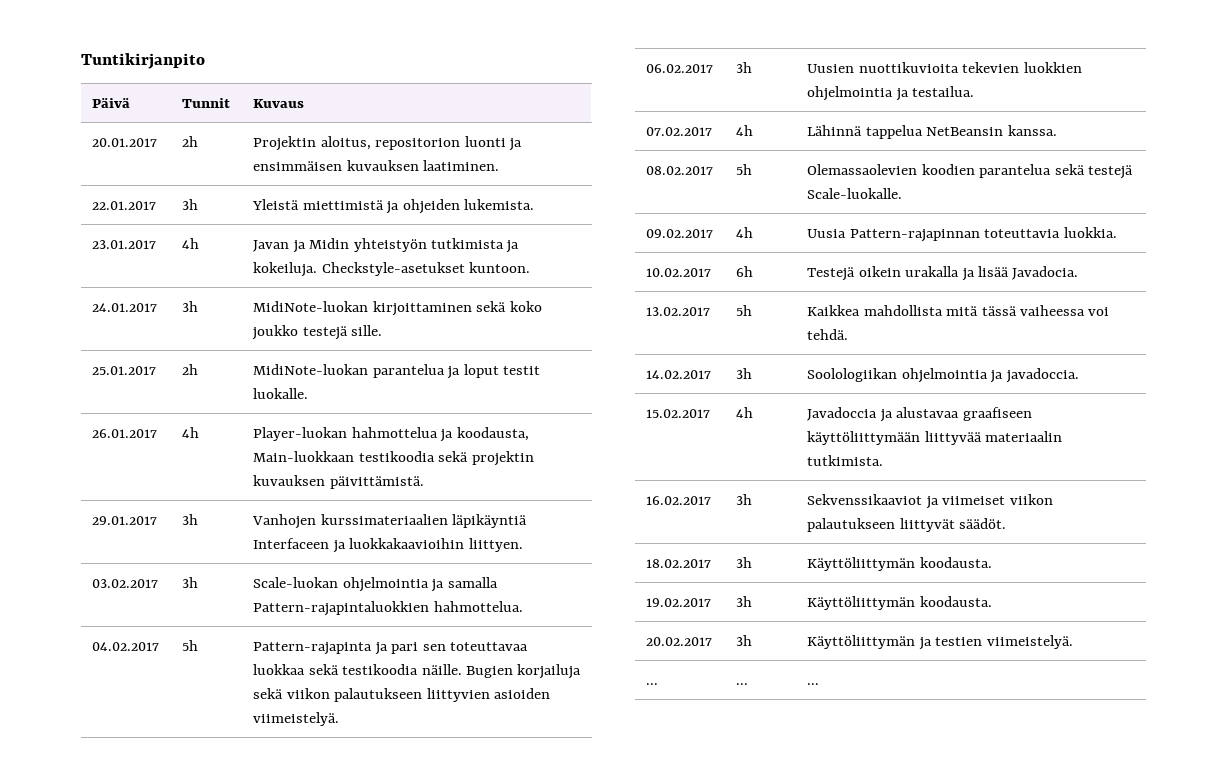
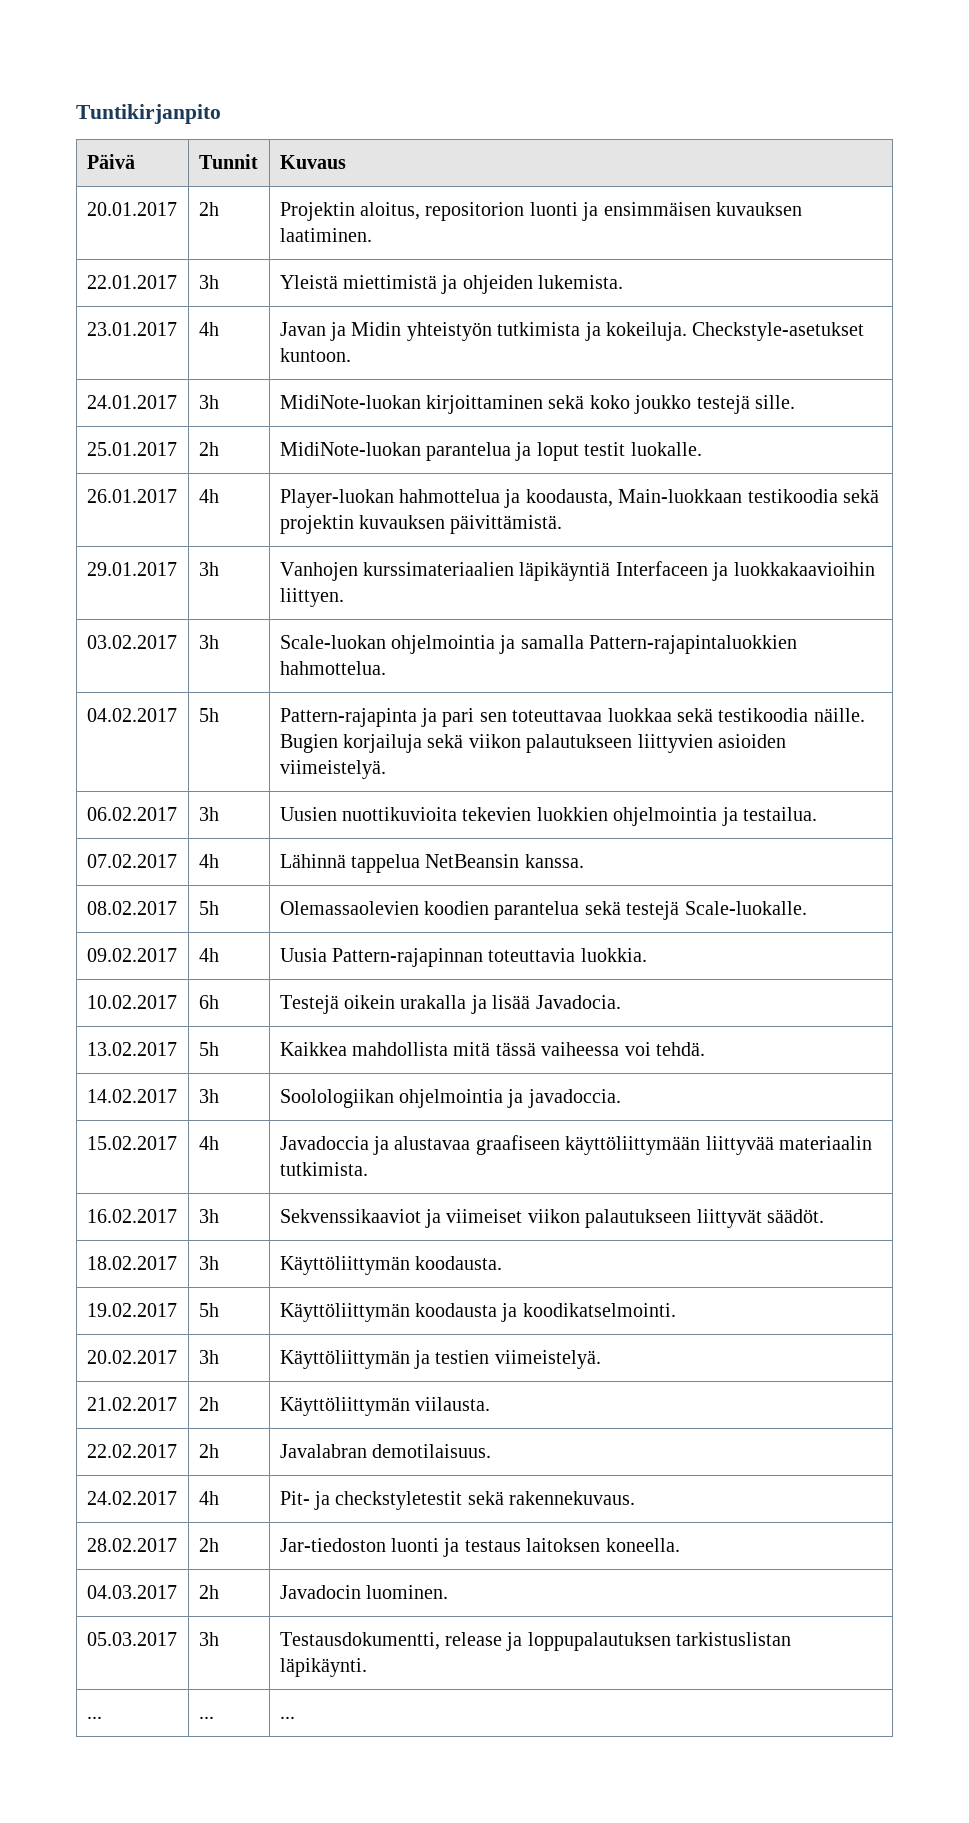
- 19.02.2017 | 3h | Käyttöliittymän koodausta.
+ 19.02.2017 | 5h | Käyttöliittymän koodausta ja koodikatselmointi.
+ 21.02.2017 | 2h | Käyttöliittymän viilausta.
+ 22.02.2017 | 2h | Javalabran demotilaisuus.
+ 24.02.2017 | 4h | Pit- ja checkstyletestit sekä rakennekuvaus.
+ 28.02.2017 | 2h | Jar-tiedoston luonti ja testaus laitoksen koneella.
+ 04.03.2017 | 2h | Javadocin luominen.
+ 05.03.2017 | 3h | Testausdokumentti, release ja loppupalautuksen tarkistuslistan läpikäynti.

